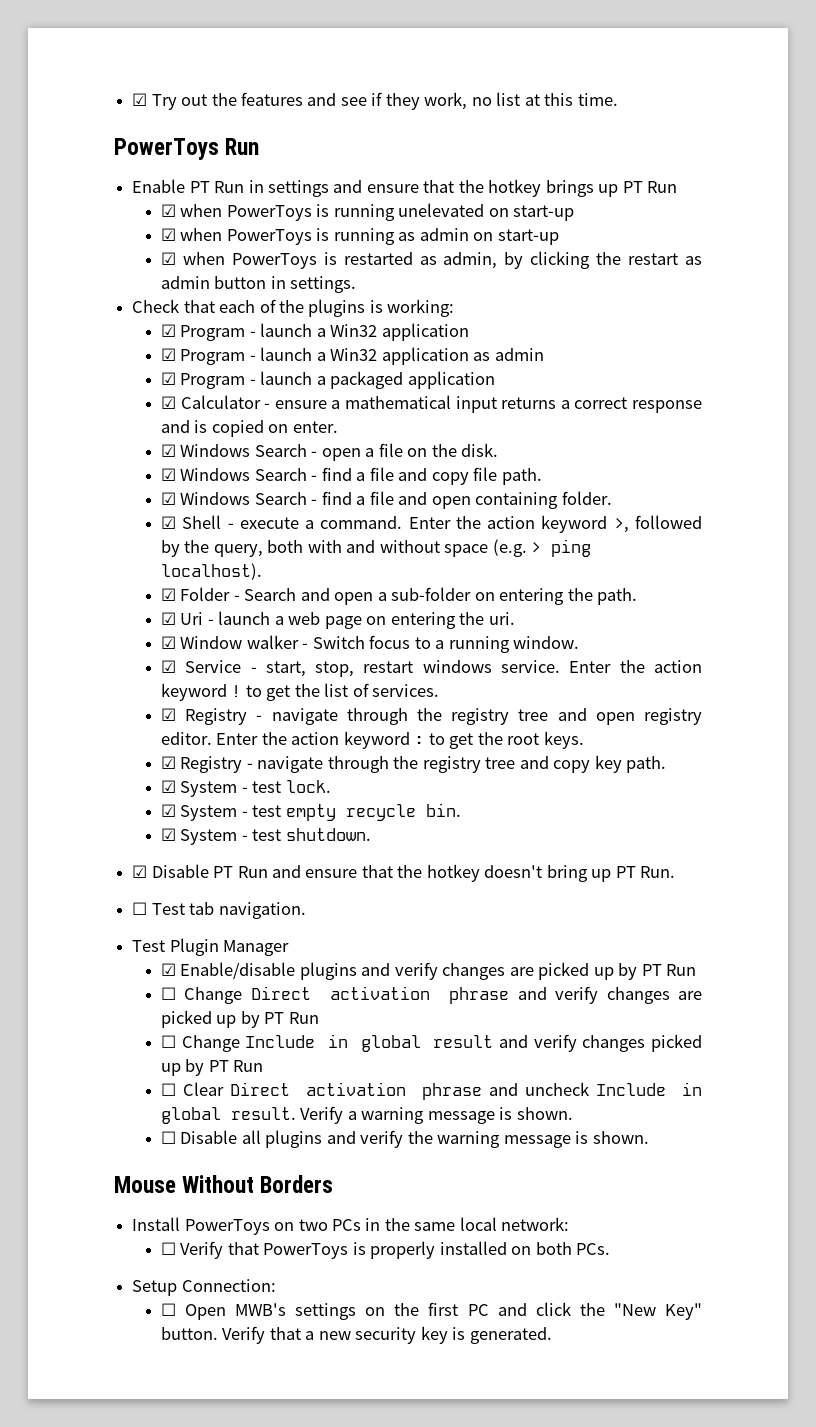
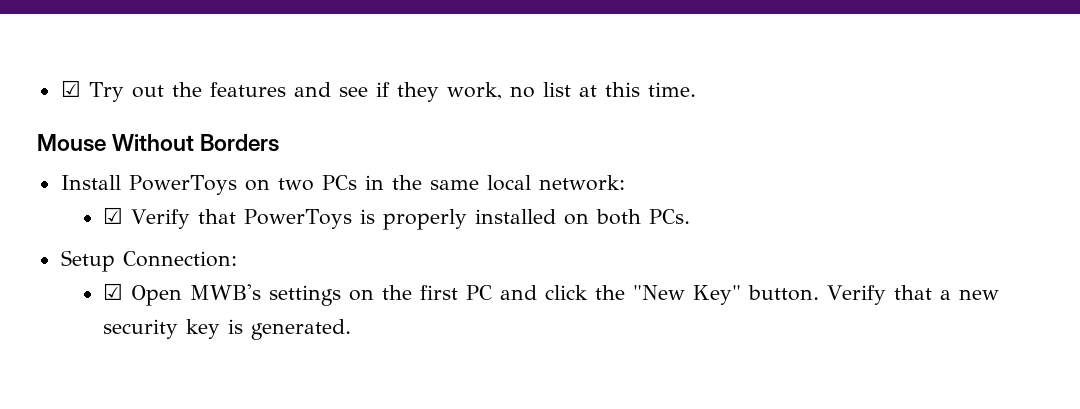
- PowerToys Run
- Enable PT Run in settings and ensure that the hotkey brings up PT Run
- ☑ when PowerToys is running unelevated on start-up
- ☑ when PowerToys is running as admin on start-up
- ☑ when PowerToys is restarted as admin, by clicking the restart as admin button in settings.
- Check that each of the plugins is working:
- ☑ Program - launch a Win32 application
- ☑ Program - launch a Win32 application as admin
- ☑ Program - launch a packaged application
- ☑ Calculator - ensure a mathematical input returns a correct response and is copied on enter.
- ☑ Windows Search - open a file on the disk.
- ☑ Windows Search - find a file and copy file path.
- ☑ Windows Search - find a file and open containing folder.
- ☑ Shell - execute a command. Enter the action keyword >, followed by the query, both with and without space (e.g. > ping localhost).
- ☑ Folder - Search and open a sub-folder on entering the path.
- ☑ Uri - launch a web page on entering the uri.
- ☑ Window walker - Switch focus to a running window.
- ☑ Service - start, stop, restart windows service. Enter the action keyword ! to get the list of services.
- ☑ Registry - navigate through the registry tree and open registry editor. Enter the action keyword : to get the root keys.
- ☑ Registry - navigate through the registry tree and copy key path.
- ☑ System - test lock.
- ☑ System - test empty recycle bin.
- ☑ System - test shutdown.
- ☑ Disable PT Run and ensure that the hotkey doesn't bring up PT Run.
- ☐ Test tab navigation.
- Test Plugin Manager
- ☑ Enable/disable plugins and verify changes are picked up by PT Run
- ☐ Change Direct activation phrase and verify changes are picked up by PT Run
- ☐ Change Include in global result and verify changes picked up by PT Run
- ☐ Clear Direct activation phrase and uncheck Include in global result. Verify a warning message is shown.
- ☐ Disable all plugins and verify the warning message is shown.
- ☐ Verify that PowerToys is properly installed on both PCs.
+ ☑ Verify that PowerToys is properly installed on both PCs.
- ☐ Open MWB's settings on the first PC and click the "New Key" button.
+ ☑ Open MWB's settings on the first PC and click the "New Key" button.

